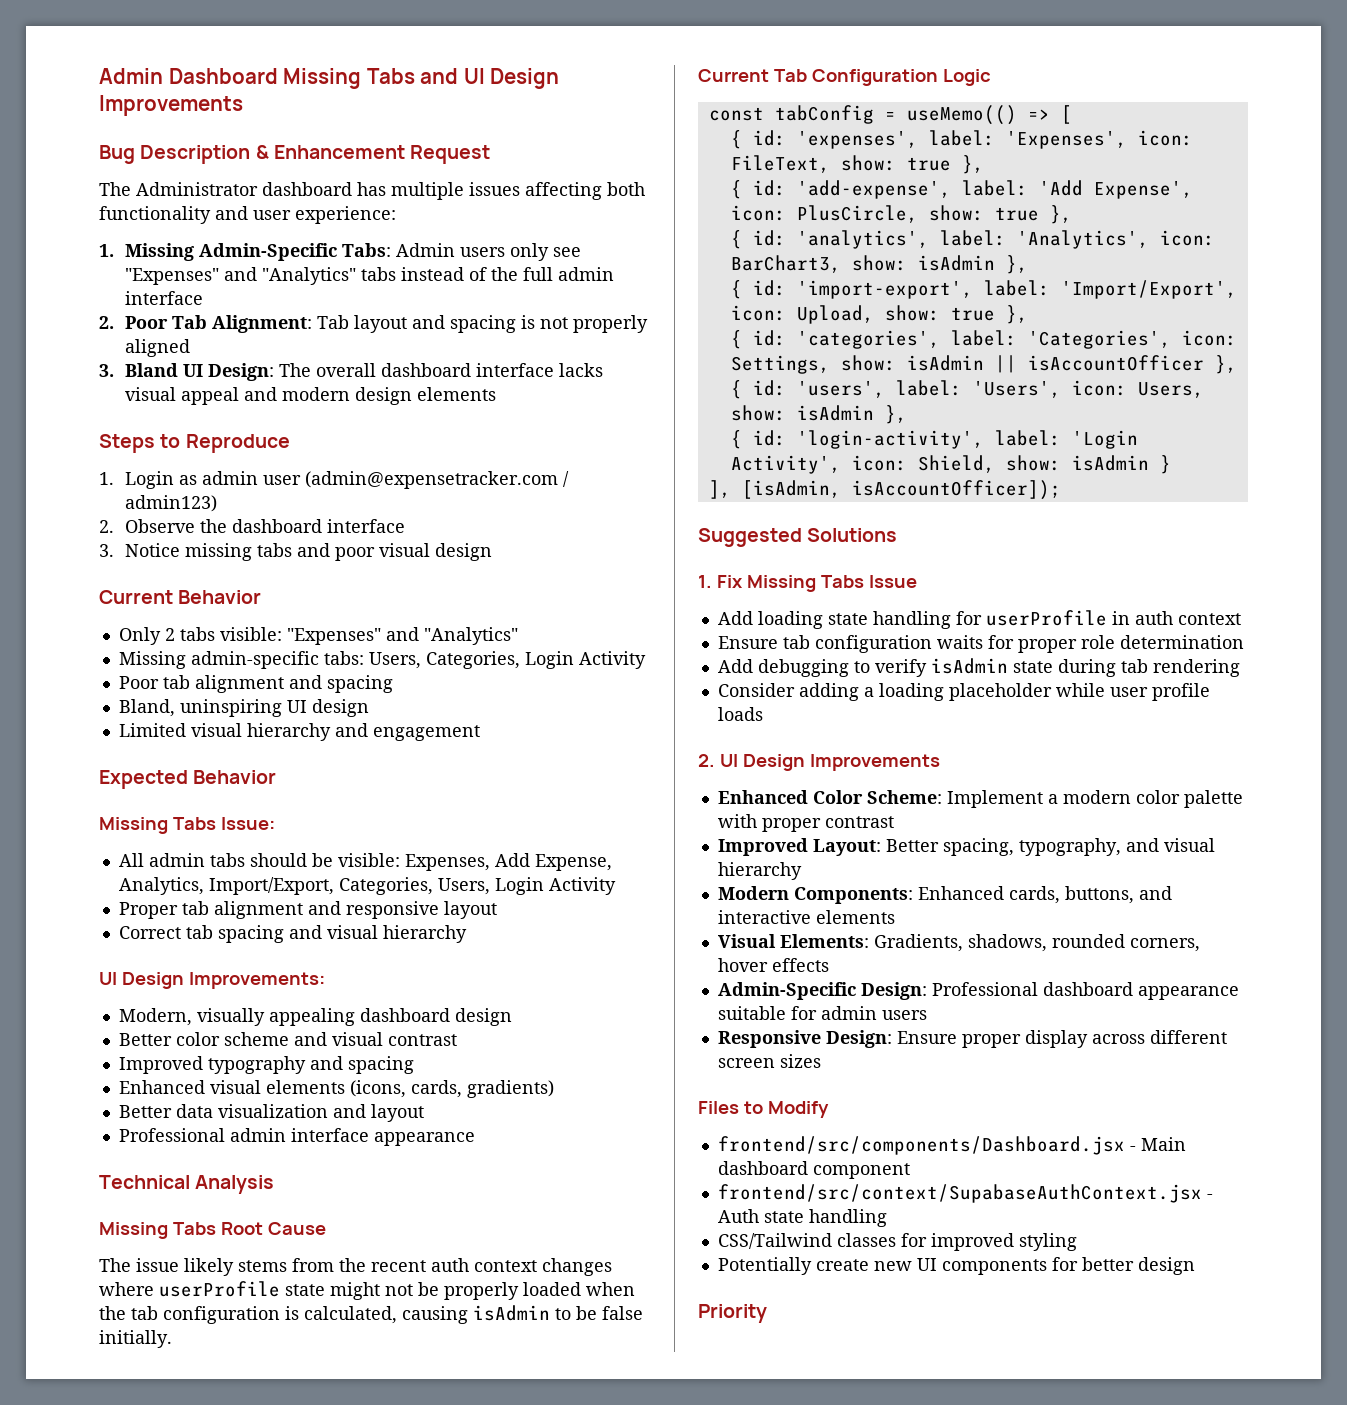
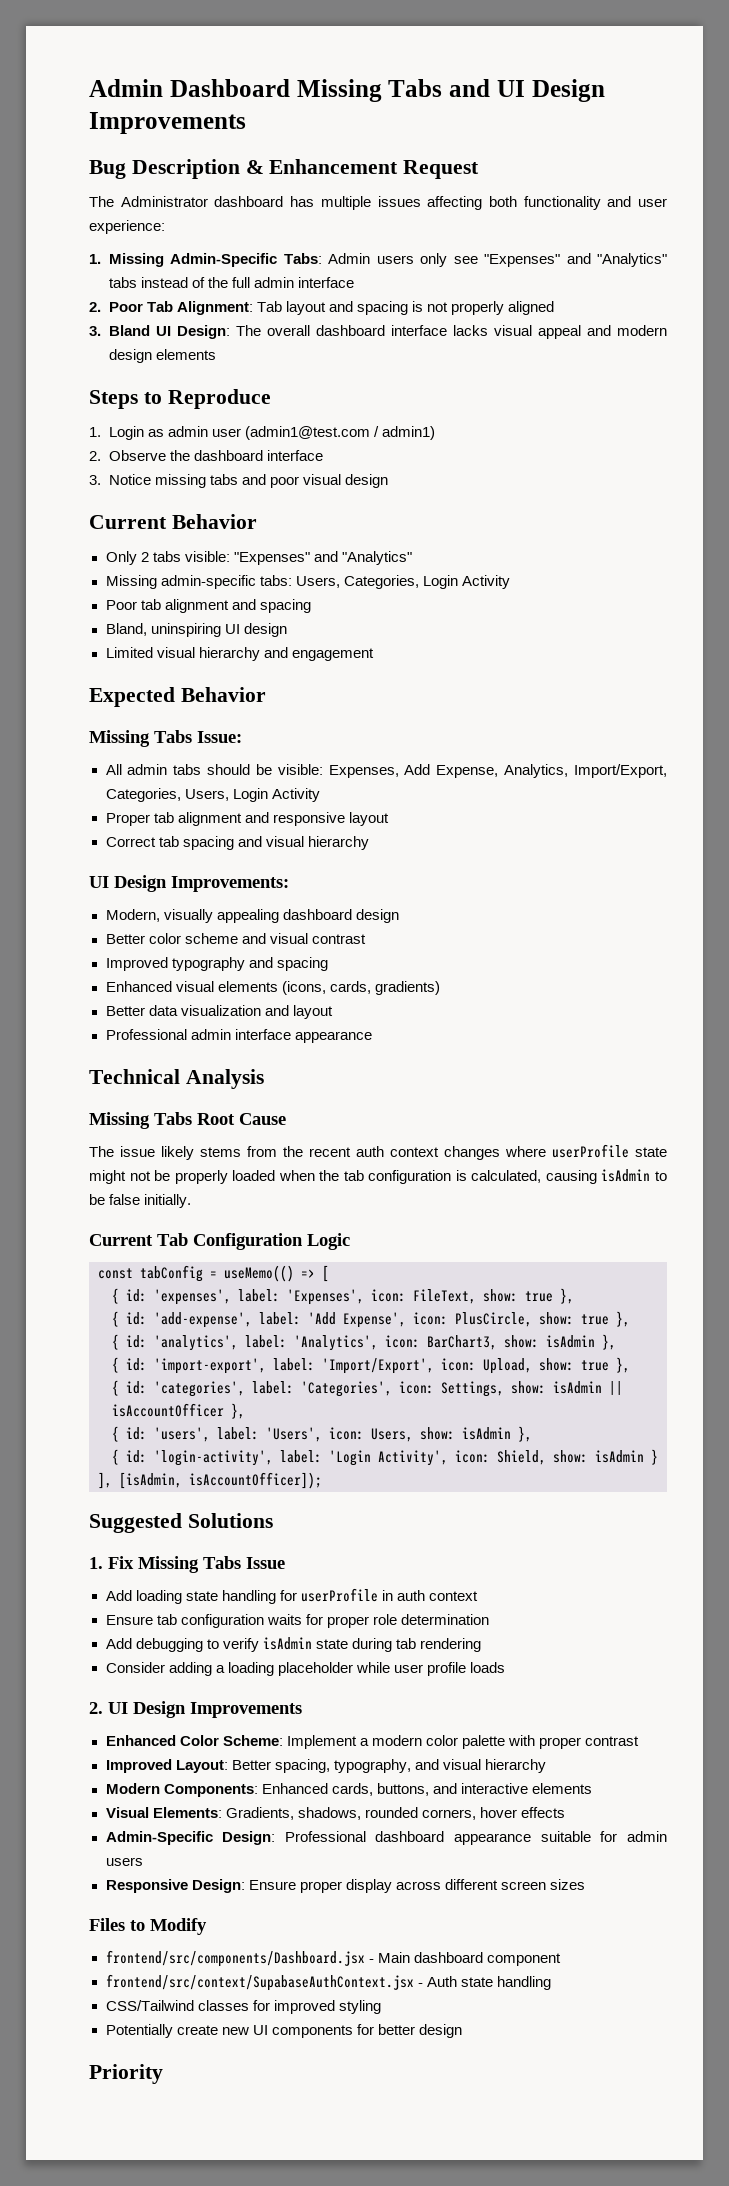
- 1. Login as admin user (admin@expensetracker.com / admin123)
+ 1. Login as admin user (admin1@test.com / admin1)

